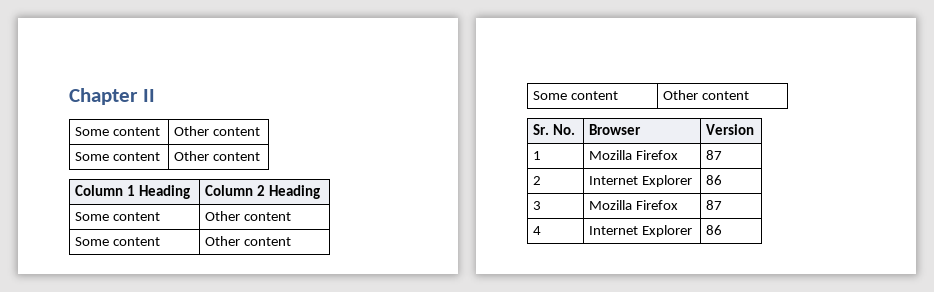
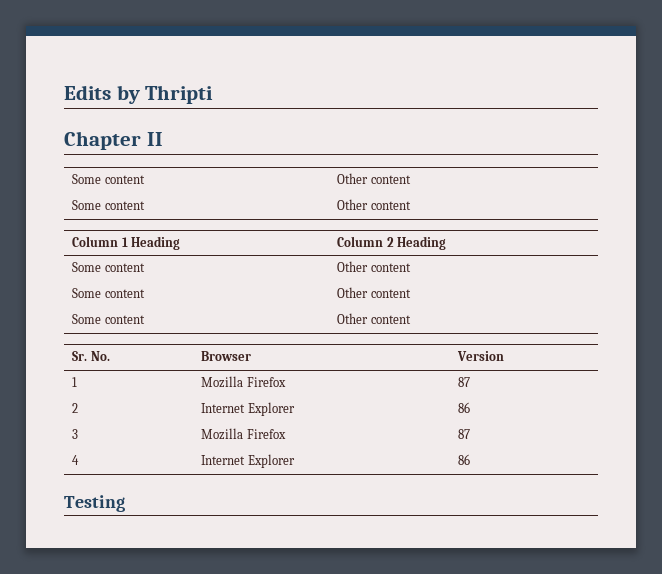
+ Edits by Thripti
+ Testing

